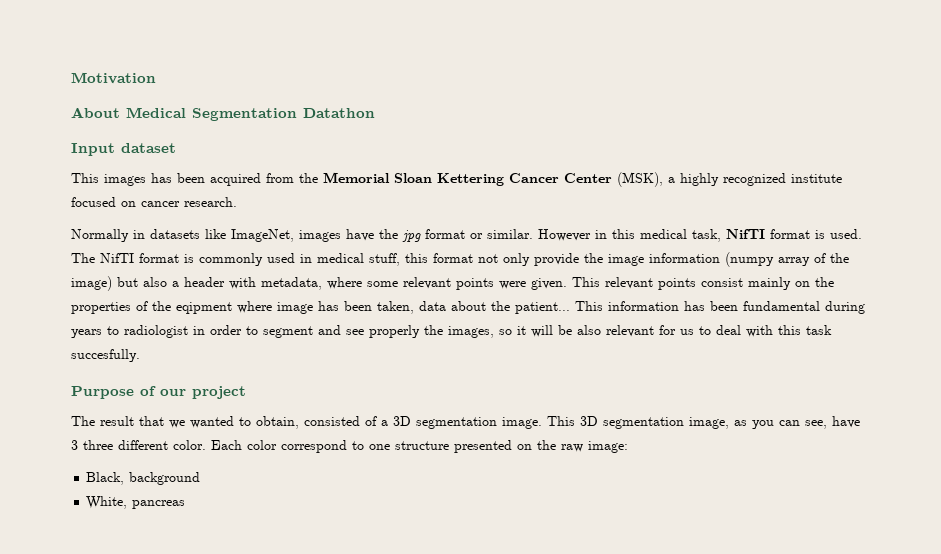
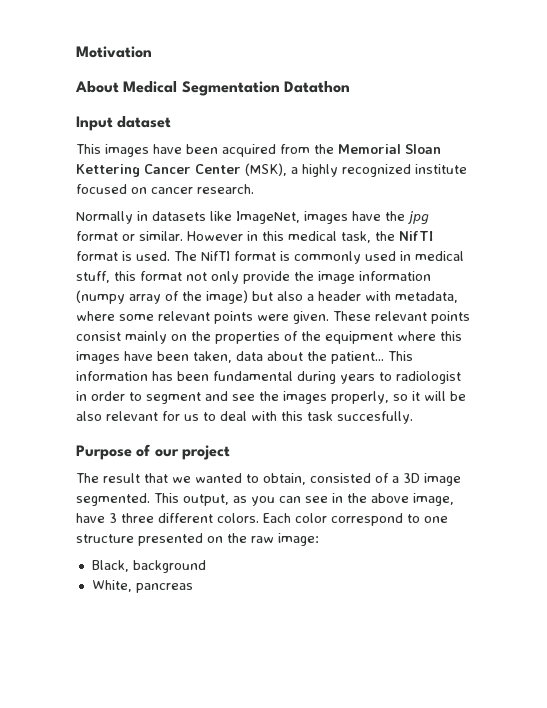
- This images has been acquired from the Memorial Sloan Kettering Cancer Center (MSK), a highly recognized institute focused on cancer research.
+ This images have been acquired from the Memorial Sloan Kettering Cancer Center (MSK), a highly recognized institute focused on cancer research.
- However in this medical task, NifTI format is used.
+ However in this medical task, the NifTI format is used.
- This relevant points consist mainly on the properties of the eqipment where image has been taken, data about the patient...
+ These relevant points consist mainly on the properties of the equipment where this images have been taken, data about the patient...
- This information has been fundamental during years to radiologist in order to segment and see properly the images, so it will be also relevant for us to deal with this task succesfully.
+ This information has been fundamental during years to radiologist in order to segment and see the images properly, so it will be also relevant for us to deal with this task succesfully.
- The result that we wanted to obtain, consisted of a 3D segmentation image. This 3D segmentation image, as you can see, have 3 three different color.
+ The result that we wanted to obtain, consisted of a 3D image segmented. This output, as you can see in the above image, have 3 three different colors.

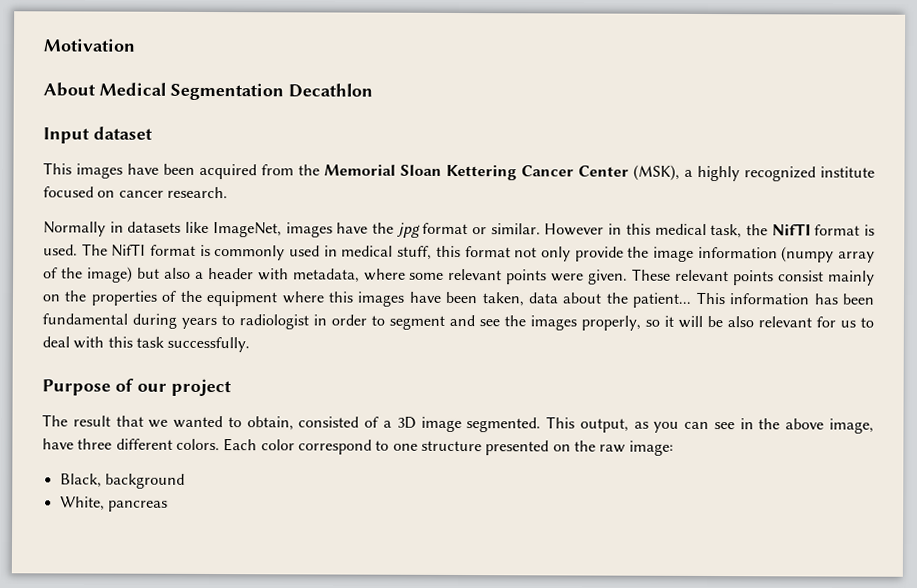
- About Medical Segmentation Datathon
+ About Medical Segmentation Decathlon
- This information has been fundamental during years to radiologist in order to segment and see the images properly, so it will be also relevant for us to deal with this task succesfully.
+ This information has been fundamental during years to radiologist in order to segment and see the images properly, so it will be also relevant for us to deal with this task successfully.
- This output, as you can see in the above image, have 3 three different colors.
+ This output, as you can see in the above image, have three different colors.

